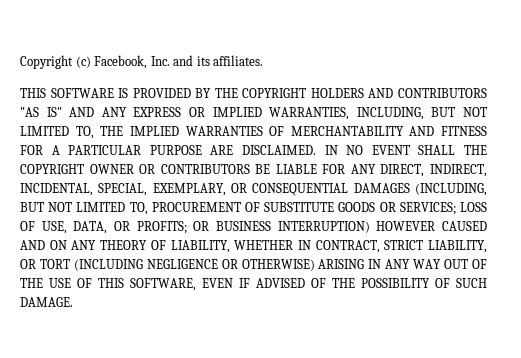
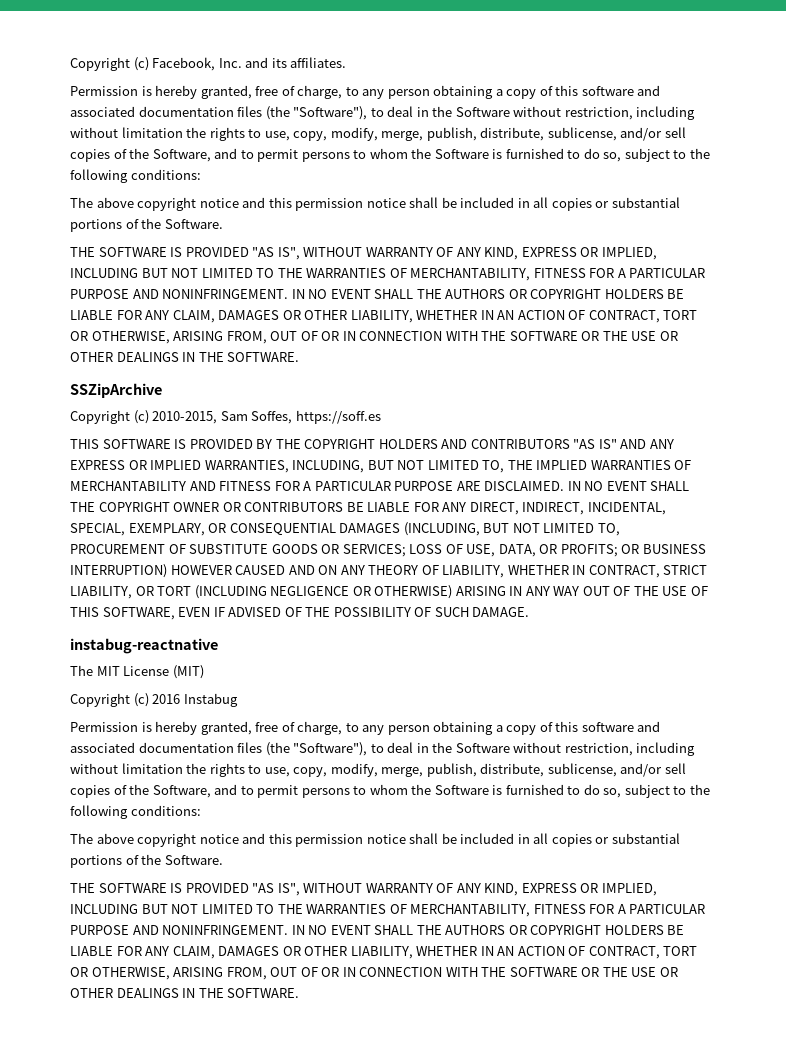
  Copyright (c) Facebook, Inc. and its affiliates.
+ Permission is hereby granted, free of charge, to any person obtaining a copy of this software and associated documentation files (the "Software"), to deal in the Software without restriction, including without limitation the rights to use, copy, modify, merge, publish, distribute, sublicense, and/or sell copies of the Software, and to permit persons to whom the Software is furnished to do so, subject to the following conditions:
+ The above copyright notice and this permission notice shall be included in all copies or substantial portions of the Software.
+ THE SOFTWARE IS PROVIDED "AS IS", WITHOUT WARRANTY OF ANY KIND, EXPRESS OR IMPLIED, INCLUDING BUT NOT LIMITED TO THE WARRANTIES OF MERCHANTABILITY, FITNESS FOR A PARTICULAR PURPOSE AND NONINFRINGEMENT. IN NO EVENT SHALL THE AUTHORS OR COPYRIGHT HOLDERS BE LIABLE FOR ANY CLAIM, DAMAGES OR OTHER LIABILITY, WHETHER IN AN ACTION OF CONTRACT, TORT OR OTHERWISE, ARISING FROM, OUT OF OR IN CONNECTION WITH THE SOFTWARE OR THE USE OR OTHER DEALINGS IN THE SOFTWARE.
+ SSZipArchive
+ Copyright (c) 2010-2015, Sam Soffes, https://soff.es
+ instabug-reactnative
+ The MIT License (MIT)
+ Copyright (c) 2016 Instabug
+ Permission is hereby granted, free of charge, to any person obtaining a copy of this software and associated documentation files (the "Software"), to deal in the Software without restriction, including without limitation the rights to use, copy, modify, merge, publish, distribute, sublicense, and/or sell copies of the Software, and to permit persons to whom the Software is furnished to do so, subject to the following conditions:
+ The above copyright notice and this permission notice shall be included in all copies or substantial portions of the Software.
+ THE SOFTWARE IS PROVIDED "AS IS", WITHOUT WARRANTY OF ANY KIND, EXPRESS OR IMPLIED, INCLUDING BUT NOT LIMITED TO THE WARRANTIES OF MERCHANTABILITY, FITNESS FOR A PARTICULAR PURPOSE AND NONINFRINGEMENT. IN NO EVENT SHALL THE AUTHORS OR COPYRIGHT HOLDERS BE LIABLE FOR ANY CLAIM, DAMAGES OR OTHER LIABILITY, WHETHER IN AN ACTION OF CONTRACT, TORT OR OTHERWISE, ARISING FROM, OUT OF OR IN CONNECTION WITH THE SOFTWARE OR THE USE OR OTHER DEALINGS IN THE SOFTWARE.

